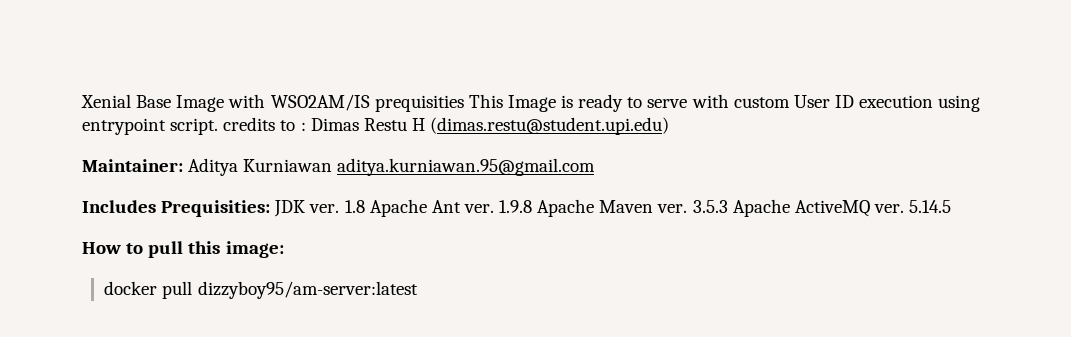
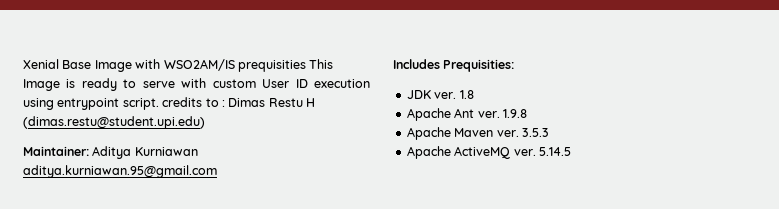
- Includes Prequisities: JDK ver.
+ Includes Prequisities:
+ JDK ver.
- 1.8 Apache Ant ver.
+ 1.8
+ Apache Ant ver.
- 1.9.8 Apache Maven ver.
+ 1.9.8
+ Apache Maven ver.
- 3.5.3 Apache ActiveMQ ver.
+ 3.5.3
+ Apache ActiveMQ ver.
- How to pull this image:
- docker pull dizzyboy95/am-server:latest

